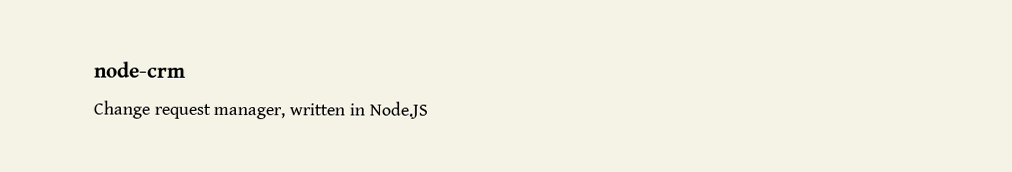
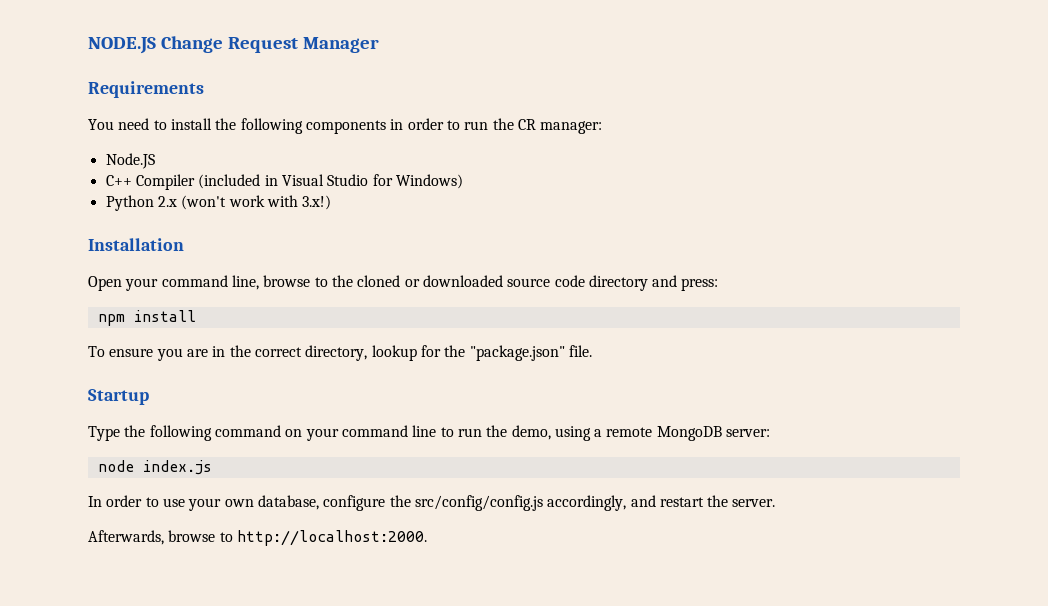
- node-crm
- Change request manager, written in Node.JS
+ NODE.JS Change Request Manager
+ Requirements
+ You need to install the following components in order to run the CR manager:
+ Node.JS
+ C++ Compiler (included in Visual Studio for Windows)
+ Python 2.x (won't work with 3.x!)
+ Installation
+ Open your command line, browse to the cloned or downloaded source code directory and press:
+ npm install
+ To ensure you are in the correct directory, lookup for the "package.json" file.
+ Startup
+ Type the following command on your command line to run the demo, using a remote MongoDB server:
+ node index.js
+ In order to use your own database, configure the src/config/config.js accordingly, and restart the server.
+ Afterwards, browse to http://localhost:2000.

